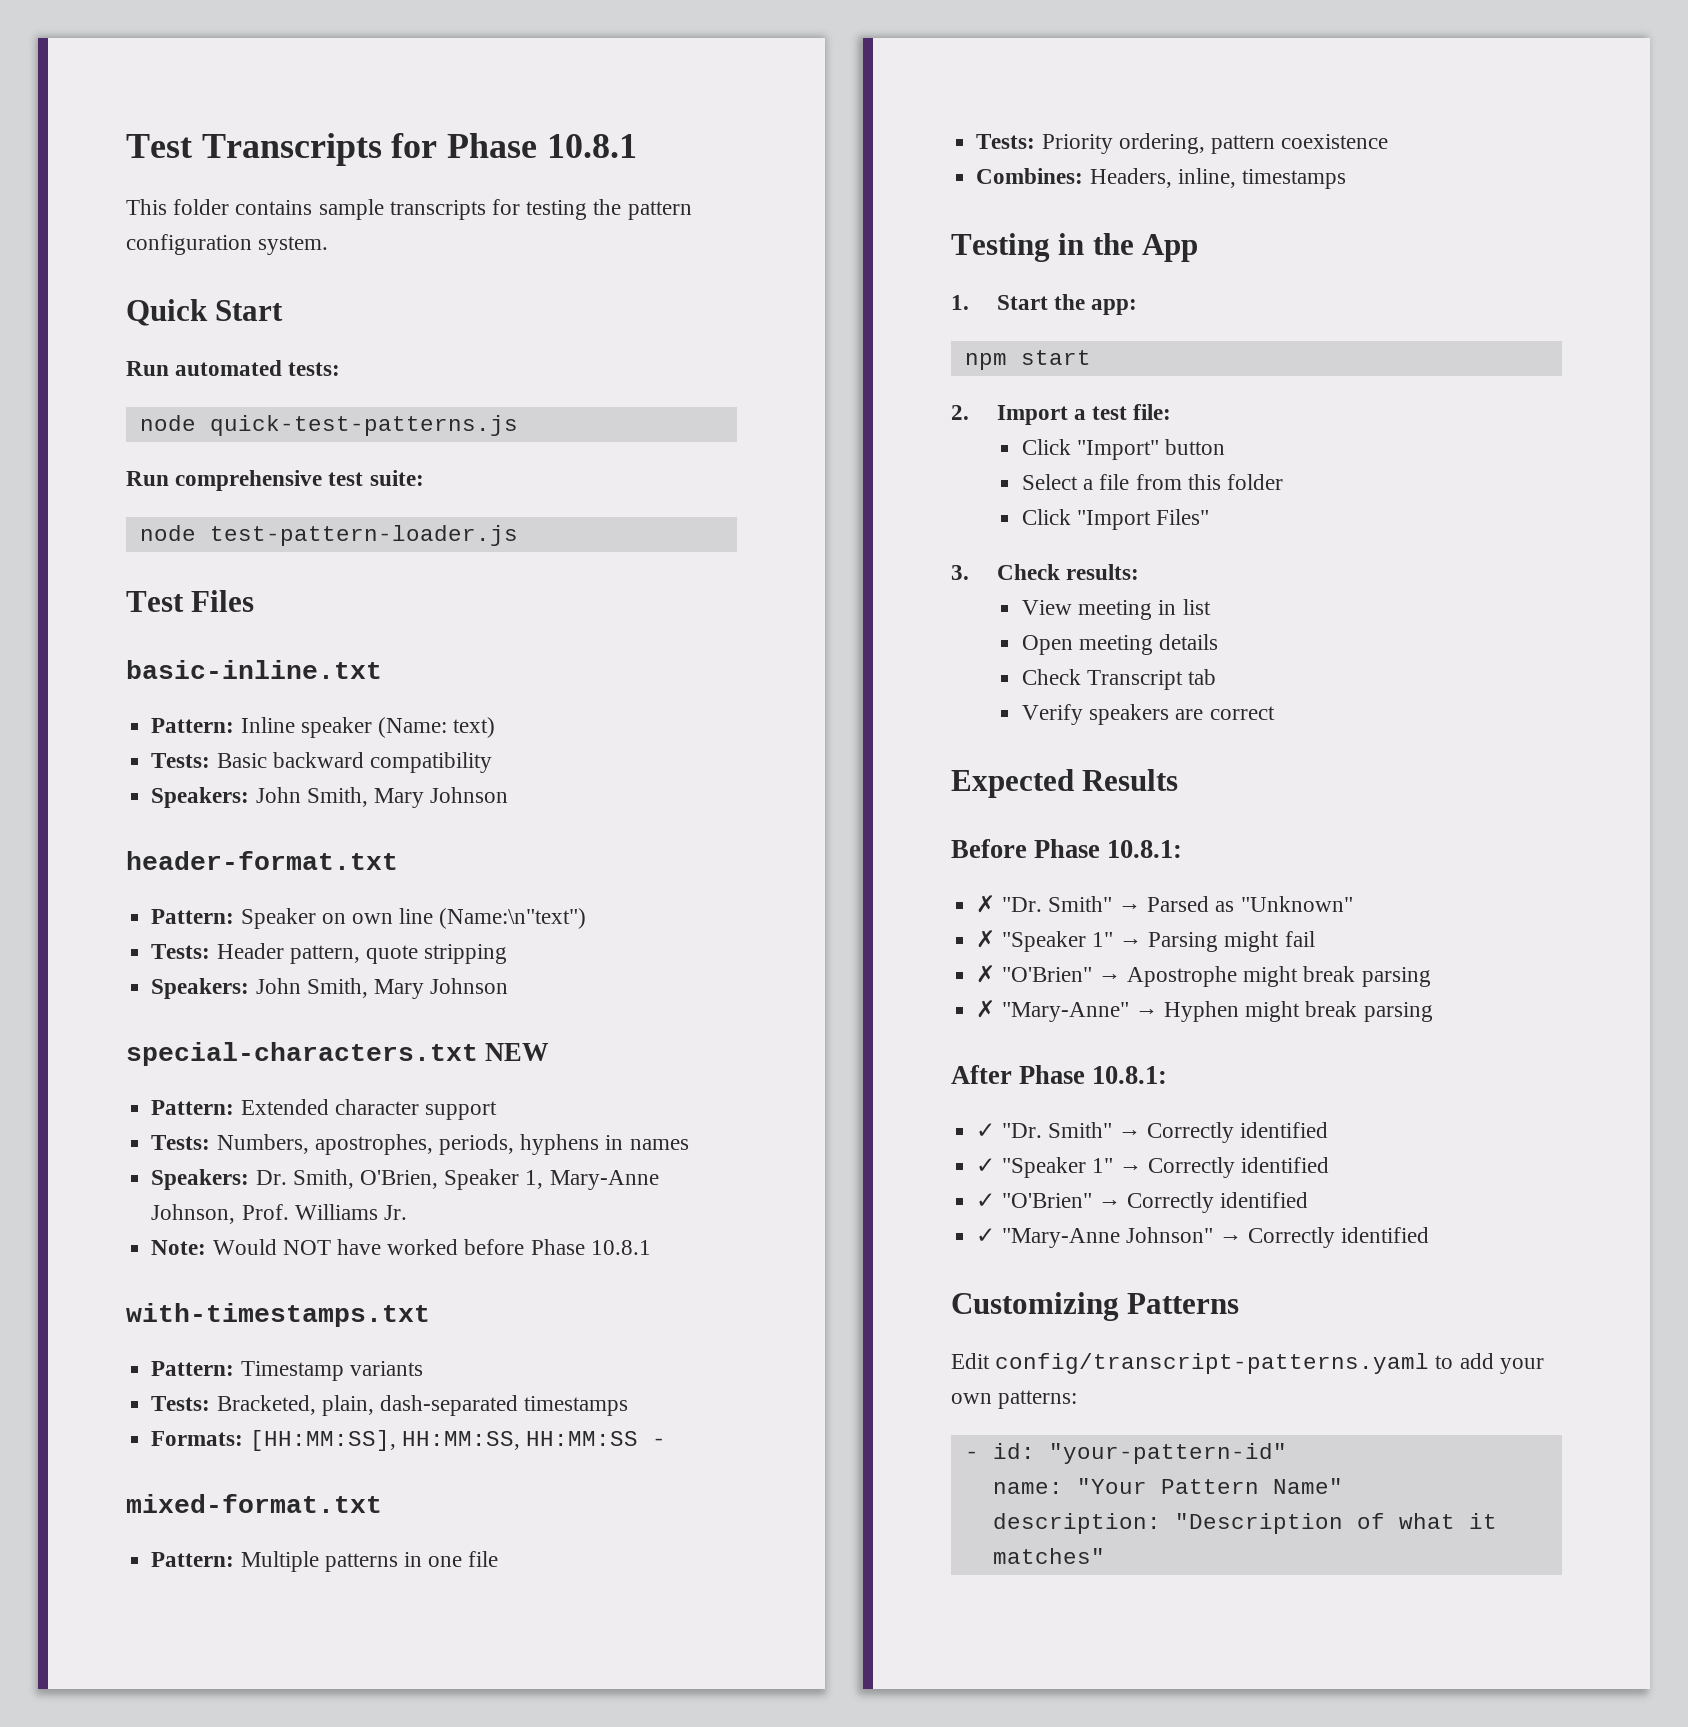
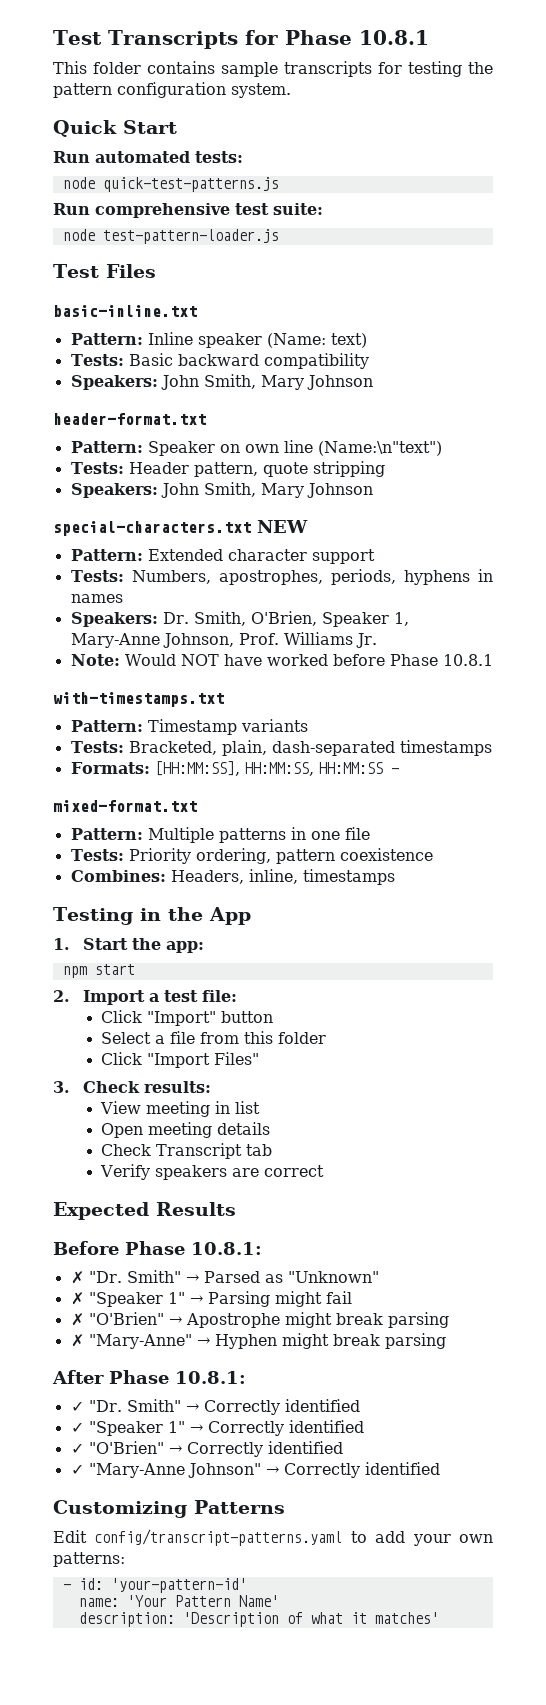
- - id: "your-pattern-id"
+ - id: 'your-pattern-id'
- name: "Your Pattern Name"
+ name: 'Your Pattern Name'
- description: "Description of what it matches"
+ description: 'Description of what it matches'

